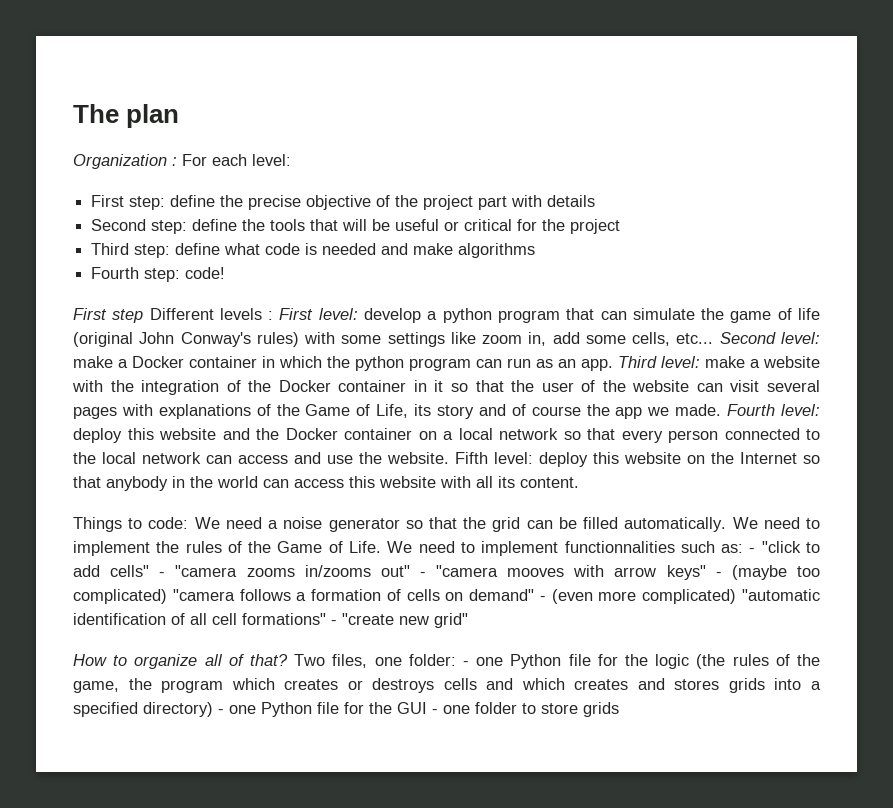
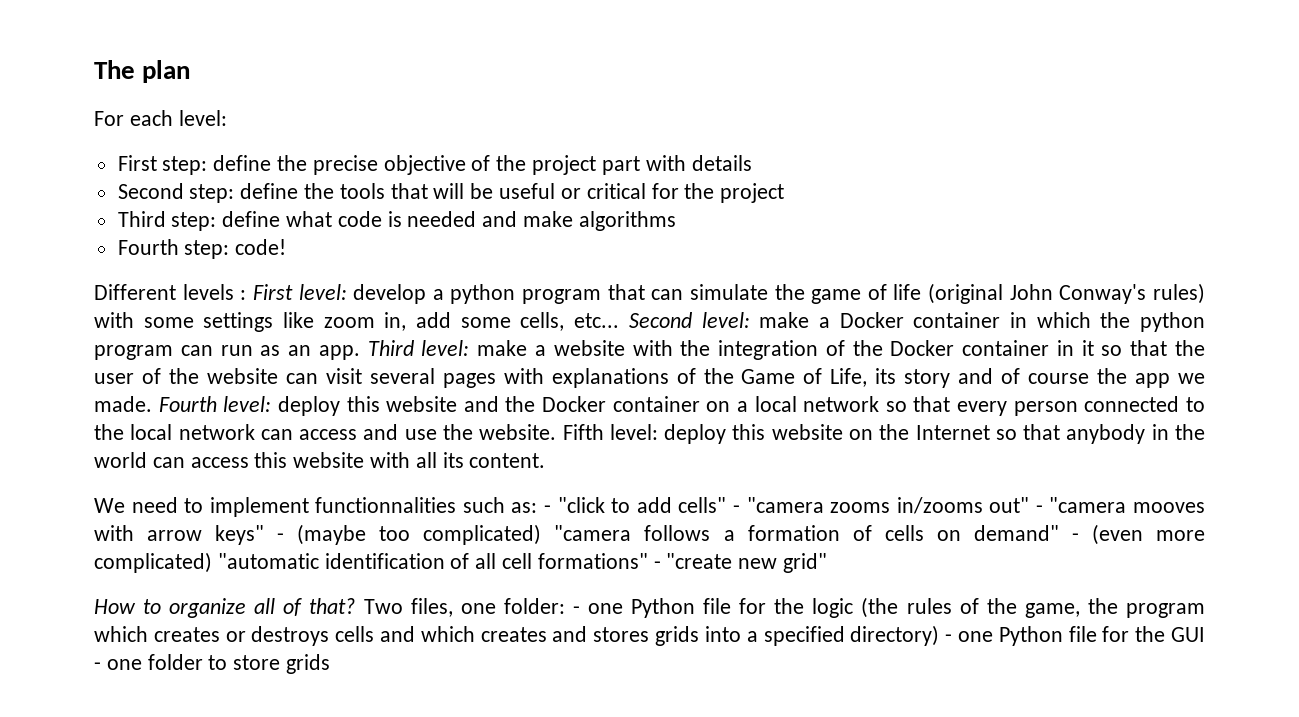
- Organization : For each level:
+ For each level:
- First step Different levels : First level: develop a python program that can simulate the game of life (original John Conway's rules) with some settings like zoom in, add some cells, etc...
+ Different levels : First level: develop a python program that can simulate the game of life (original John Conway's rules) with some settings like zoom in, add some cells, etc...
- Things to code: We need a noise generator so that the grid can be filled automatically. We need to implement the rules of the Game of Life.

